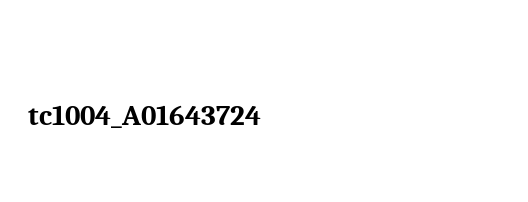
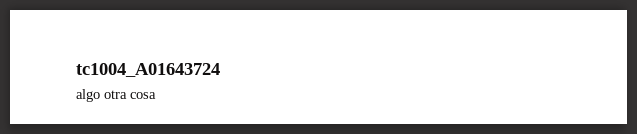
+ algo otra cosa

